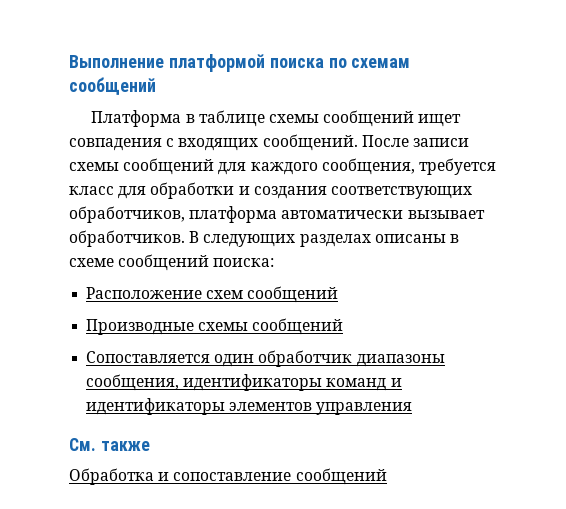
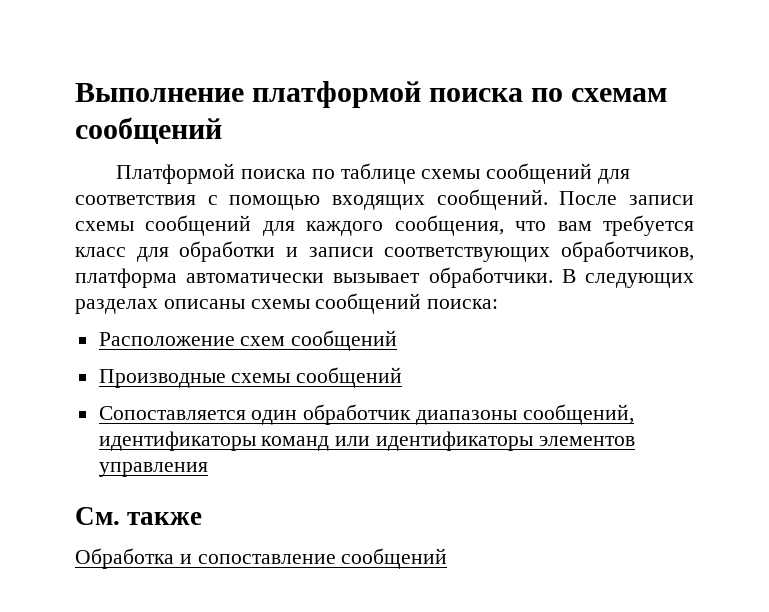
- Платформа в таблице схемы сообщений ищет совпадения с входящих сообщений.
+ Платформой поиска по таблице схемы сообщений для соответствия с помощью входящих сообщений.
- После записи схемы сообщений для каждого сообщения, требуется класс для обработки и создания соответствующих обработчиков, платформа автоматически вызывает обработчиков.
+ После записи схемы сообщений для каждого сообщения, что вам требуется класс для обработки и записи соответствующих обработчиков, платформа автоматически вызывает обработчики.
- В следующих разделах описаны в схеме сообщений поиска:
+ В следующих разделах описаны схемы сообщений поиска:
- Сопоставляется один обработчик диапазоны сообщения, идентификаторы команд и идентификаторы элементов управления
+ Сопоставляется один обработчик диапазоны сообщений, идентификаторы команд или идентификаторы элементов управления

